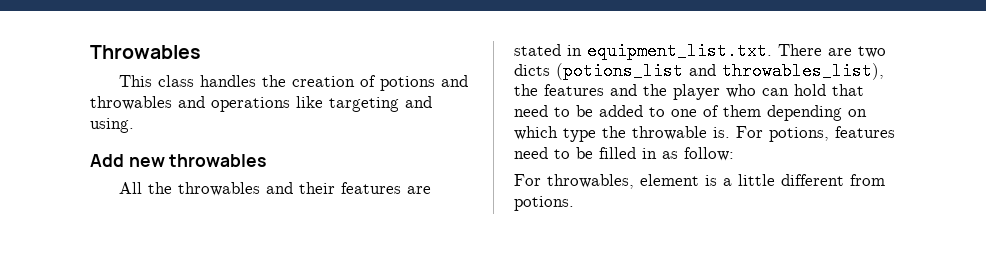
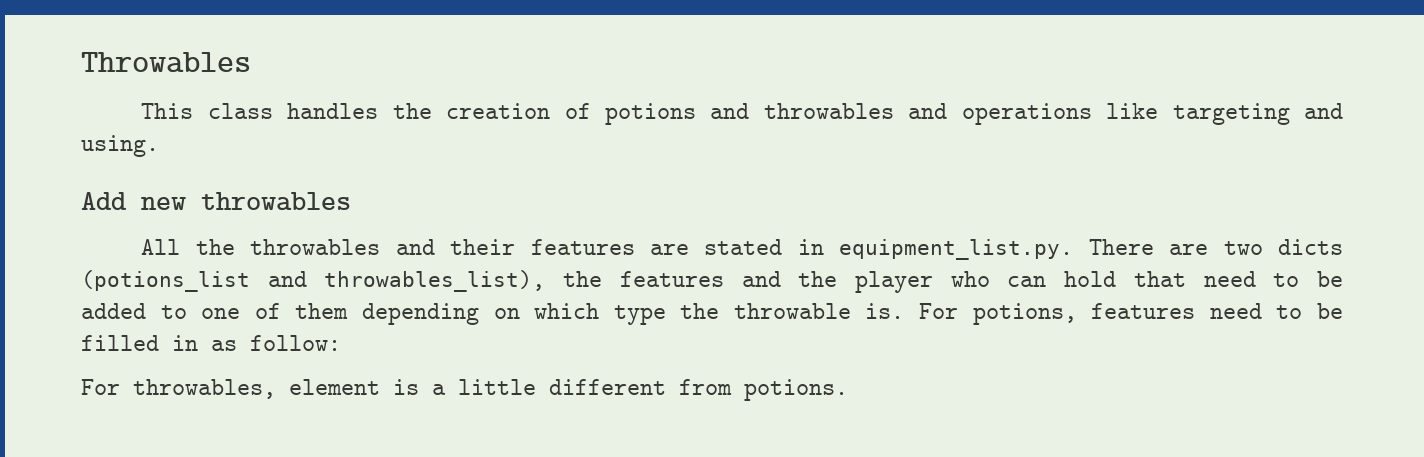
- All the throwables and their features are stated in equipment_list.txt. There are two dicts (potions_list and throwables_list), the features and the player who can hold that need to be added to one of them depending on which type the throwable is.
+ All the throwables and their features are stated in equipment_list.py. There are two dicts (potions_list and throwables_list), the features and the player who can hold that need to be added to one of them depending on which type the throwable is.

